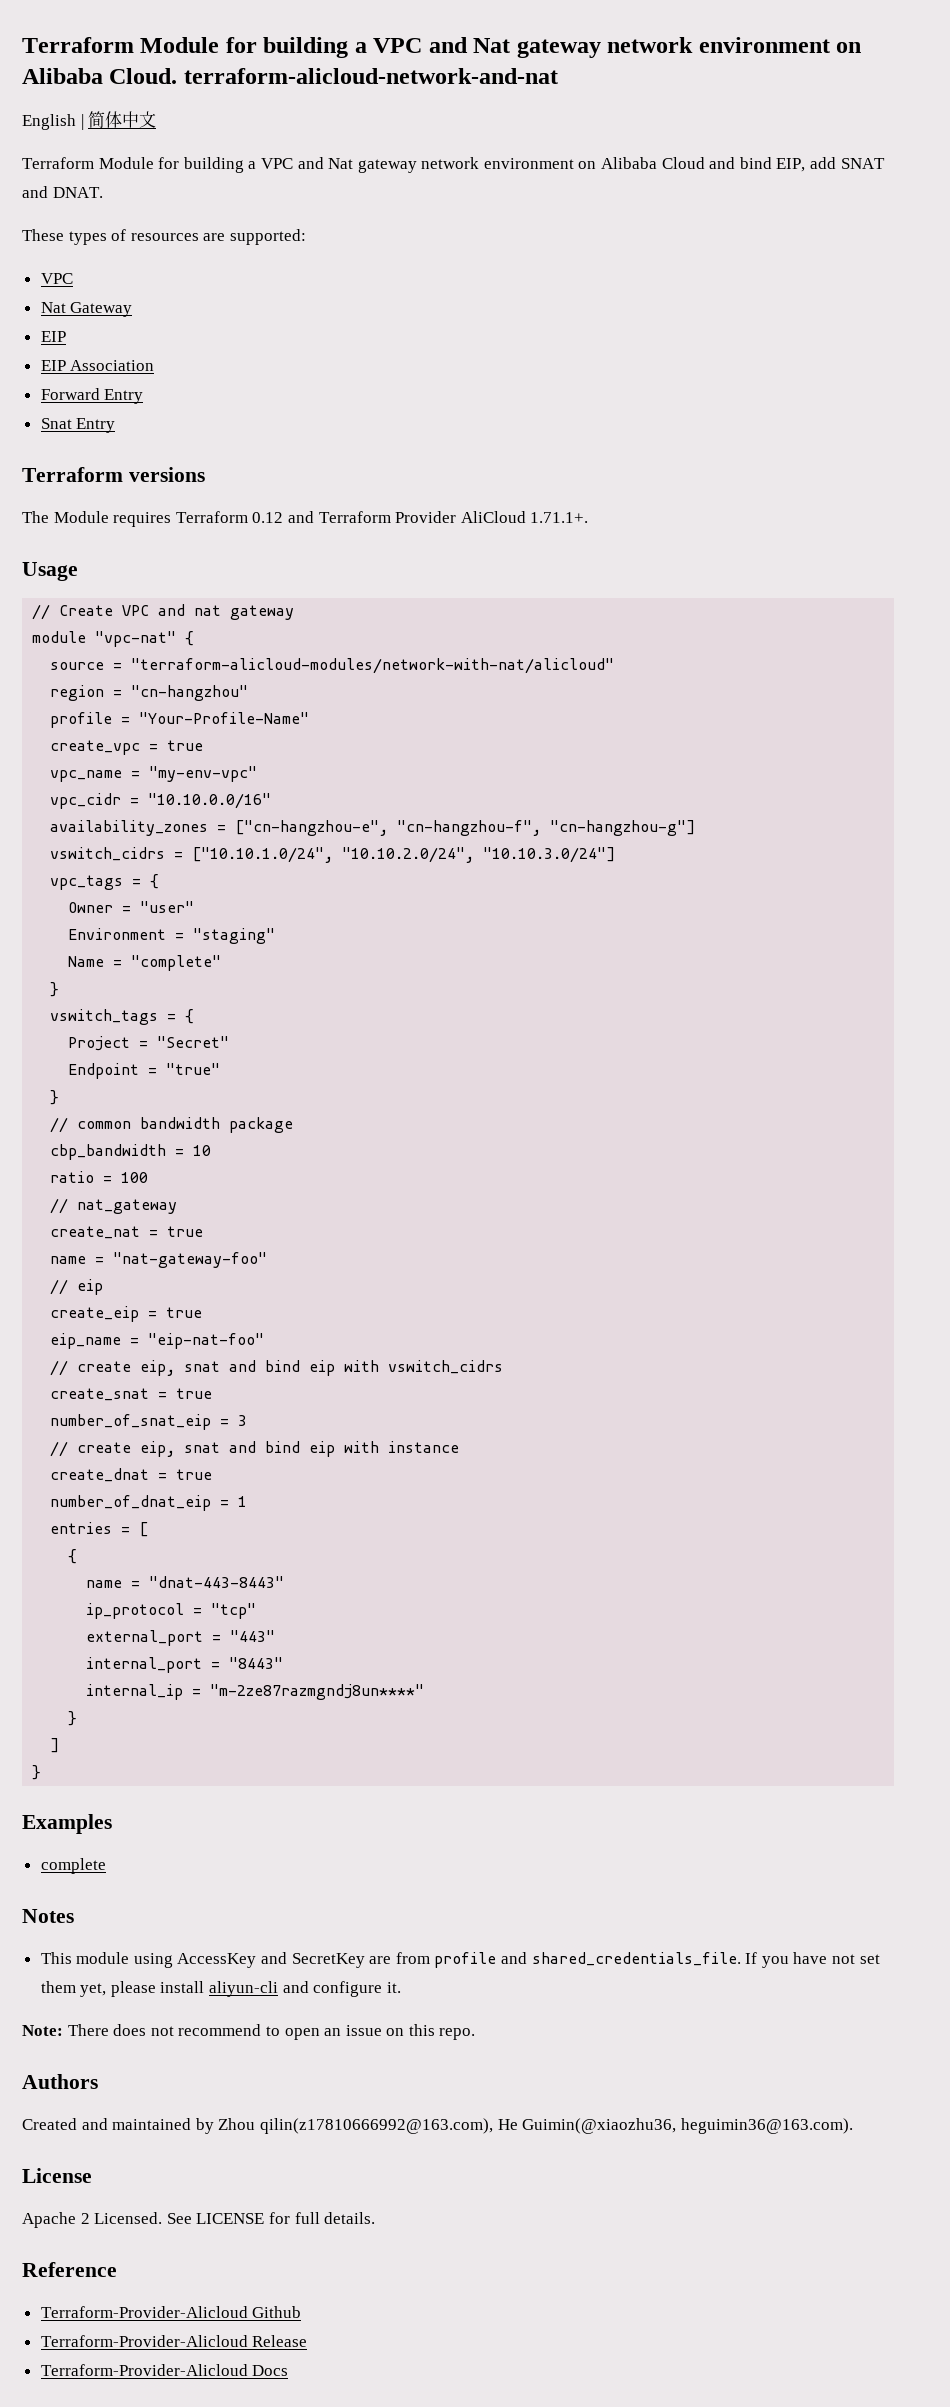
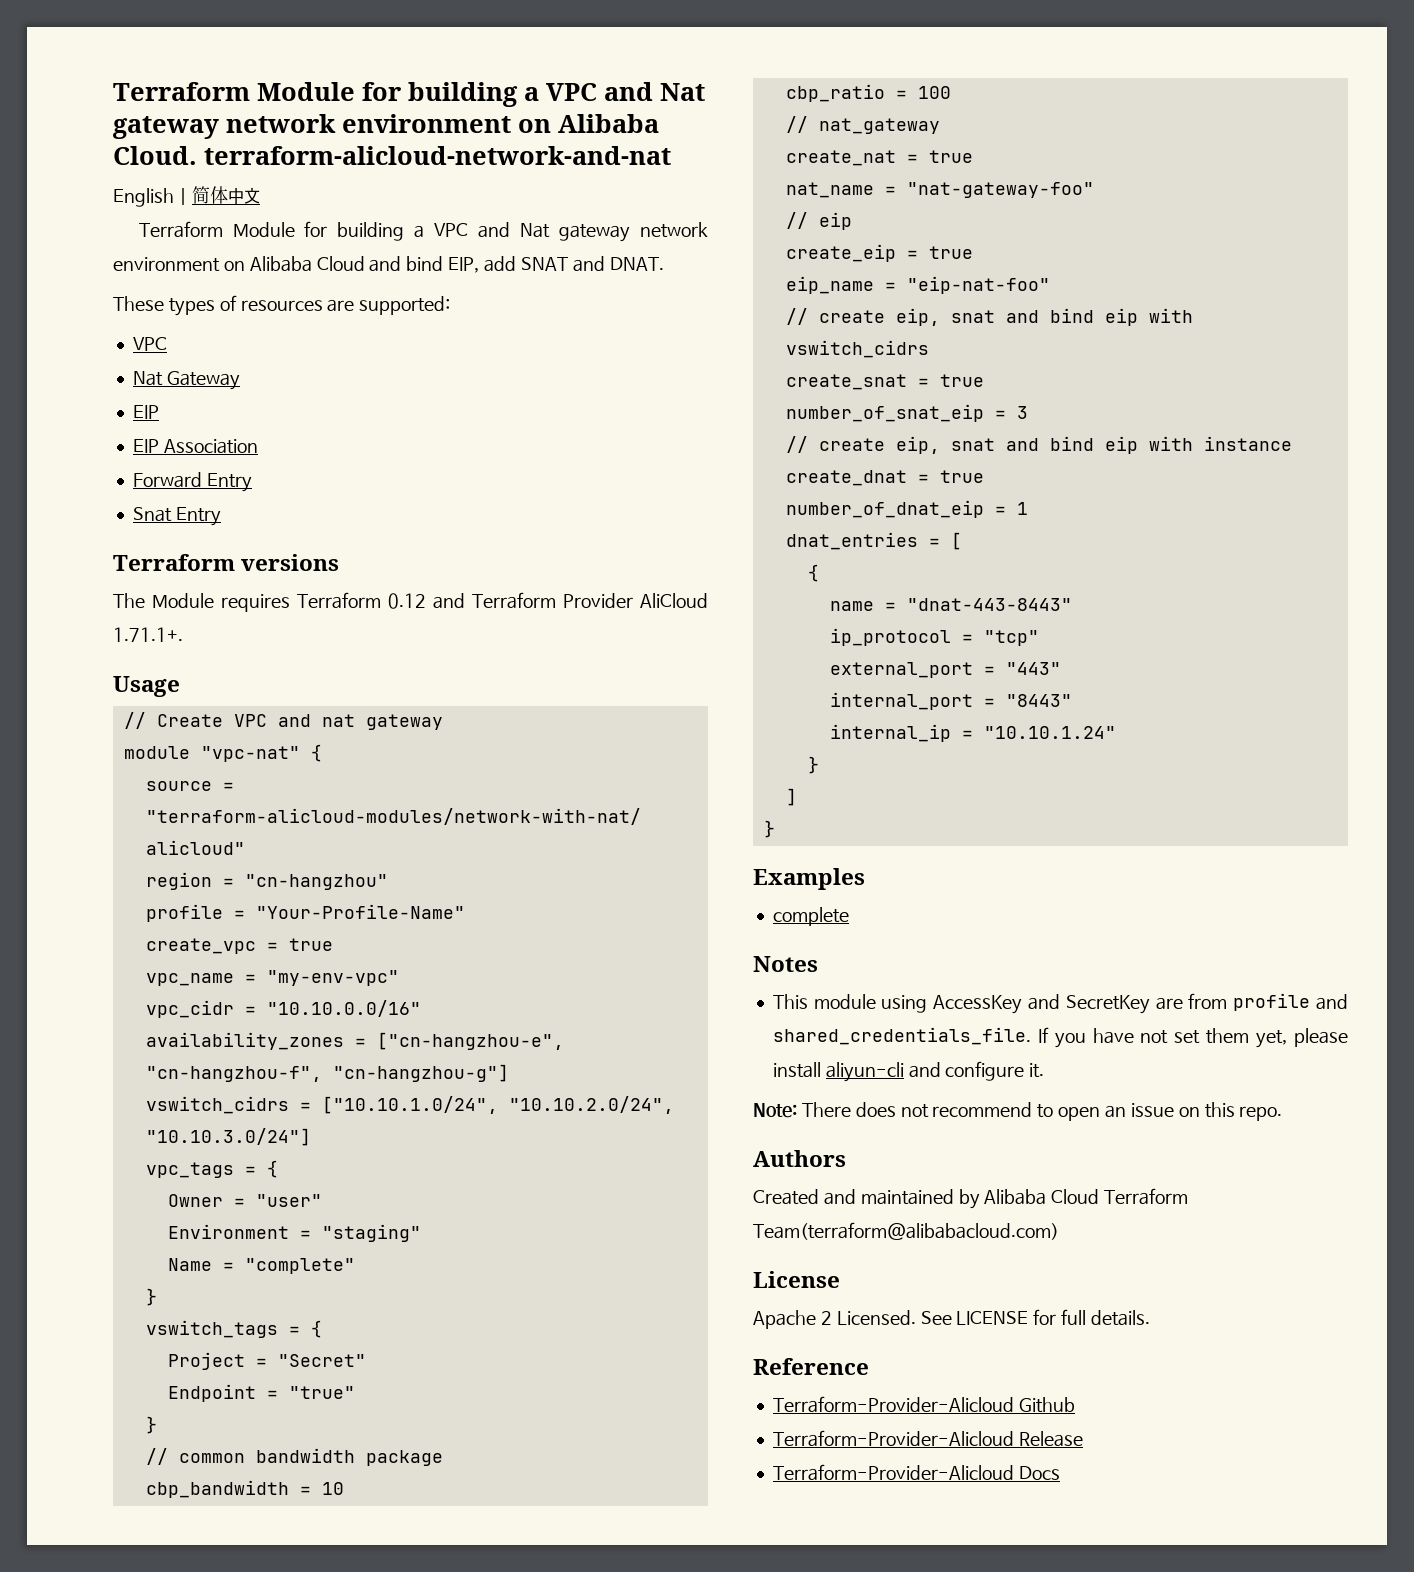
- ratio = 100
+ cbp_ratio = 100
- name = "nat-gateway-foo"
+ nat_name = "nat-gateway-foo"
- entries = [
+ dnat_entries = [
- internal_ip = "m-2ze87razmgndj8un****"
+ internal_ip = "10.10.1.24"
- Created and maintained by Zhou qilin(z17810666992@163.com), He Guimin(@xiaozhu36, heguimin36@163.com).
+ Created and maintained by Alibaba Cloud Terraform Team(terraform@alibabacloud.com)

